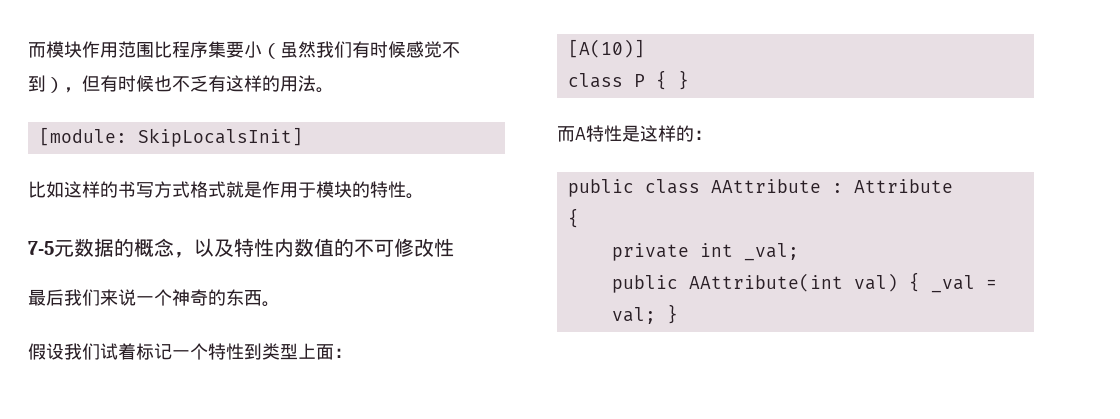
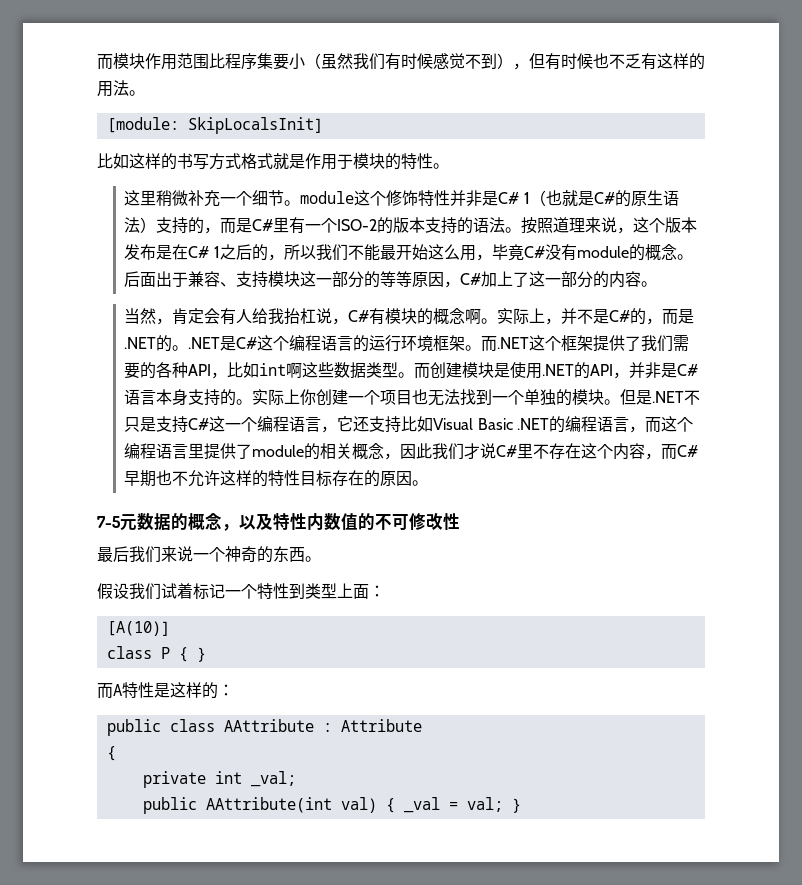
+ 这里稍微补充一个细节。module这个修饰特性并非是C# 1（也就是C#的原生语法）支持的，而是C#里有一个ISO-2的版本支持的语法。按照道理来说，这个版本发布是在C# 1之后的，所以我们不能最开始这么用，毕竟C#没有module的概念。后面出于兼容、支持模块这一部分的等等原因，C#加上了这一部分的内容。
+ 当然，肯定会有人给我抬杠说，C#有模块的概念啊。实际上，并不是C#的，而是.NET的。.NET是C#这个编程语言的运行环境框架。而.NET这个框架提供了我们需要的各种API，比如int啊这些数据类型。而创建模块是使用.NET的API，并非是C#语言本身支持的。实际上你创建一个项目也无法找到一个单独的模块。但是.NET不只是支持C#这一个编程语言，它还支持比如Visual Basic .NET的编程语言，而这个编程语言里提供了module的相关概念，因此我们才说C#里不存在这个内容，而C#早期也不允许这样的特性目标存在的原因。

